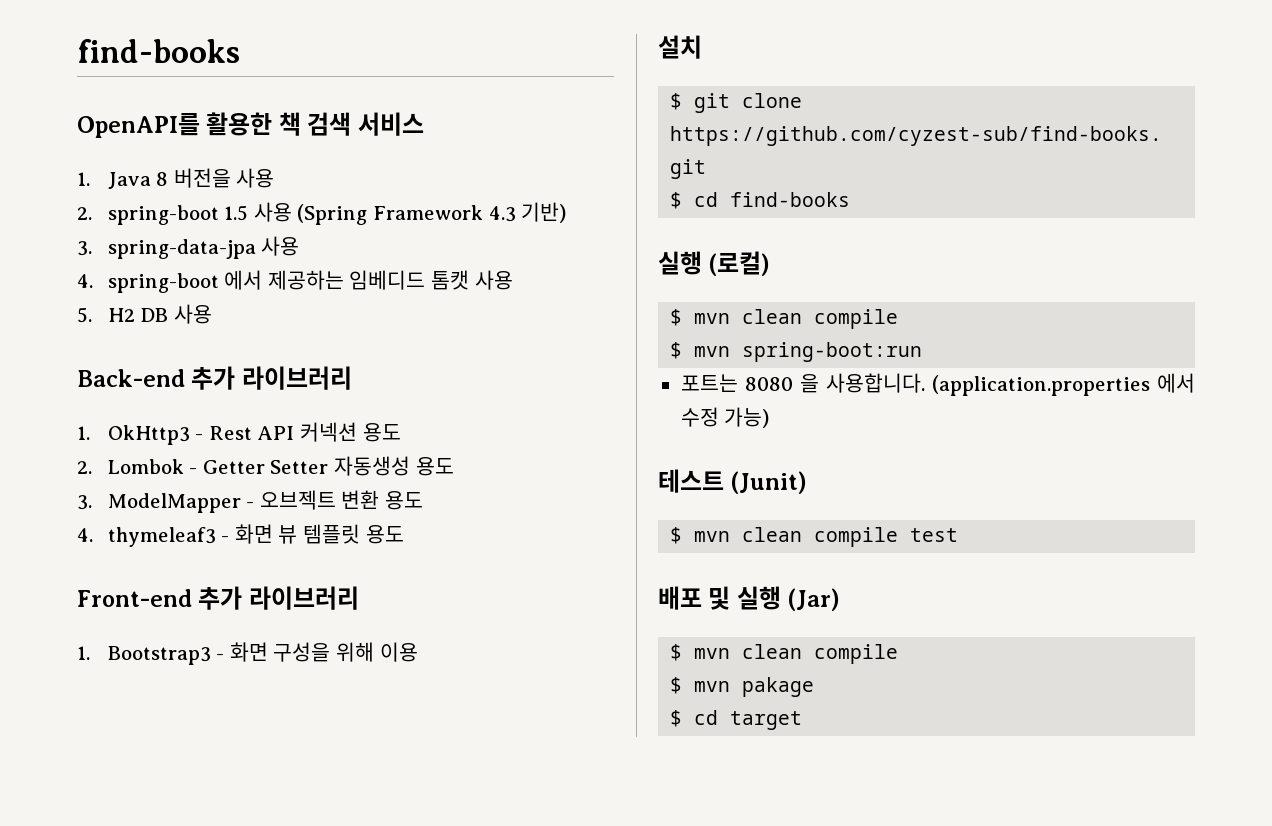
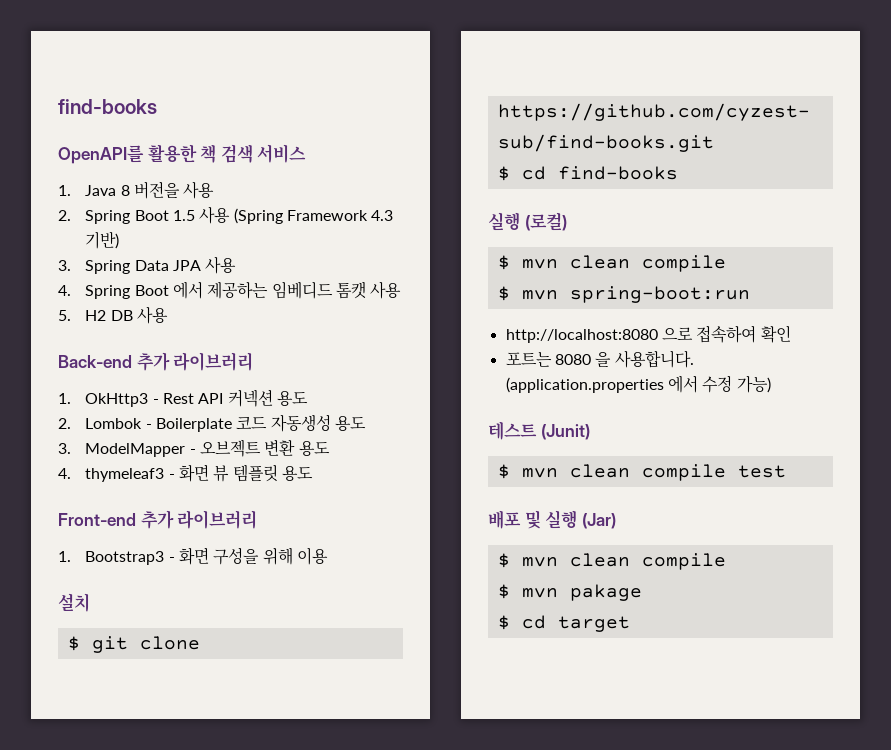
- 2. spring-boot 1.5 사용 (Spring Framework 4.3 기반)
+ 2. Spring Boot 1.5 사용 (Spring Framework 4.3 기반)
- 3. spring-data-jpa 사용
+ 3. Spring Data JPA 사용
- 4. spring-boot 에서 제공하는 임베디드 톰캣 사용
+ 4. Spring Boot 에서 제공하는 임베디드 톰캣 사용
- 2. Lombok - Getter Setter 자동생성 용도
+ 2. Lombok - Boilerplate 코드 자동생성 용도
+ http://localhost:8080 으로 접속하여 확인

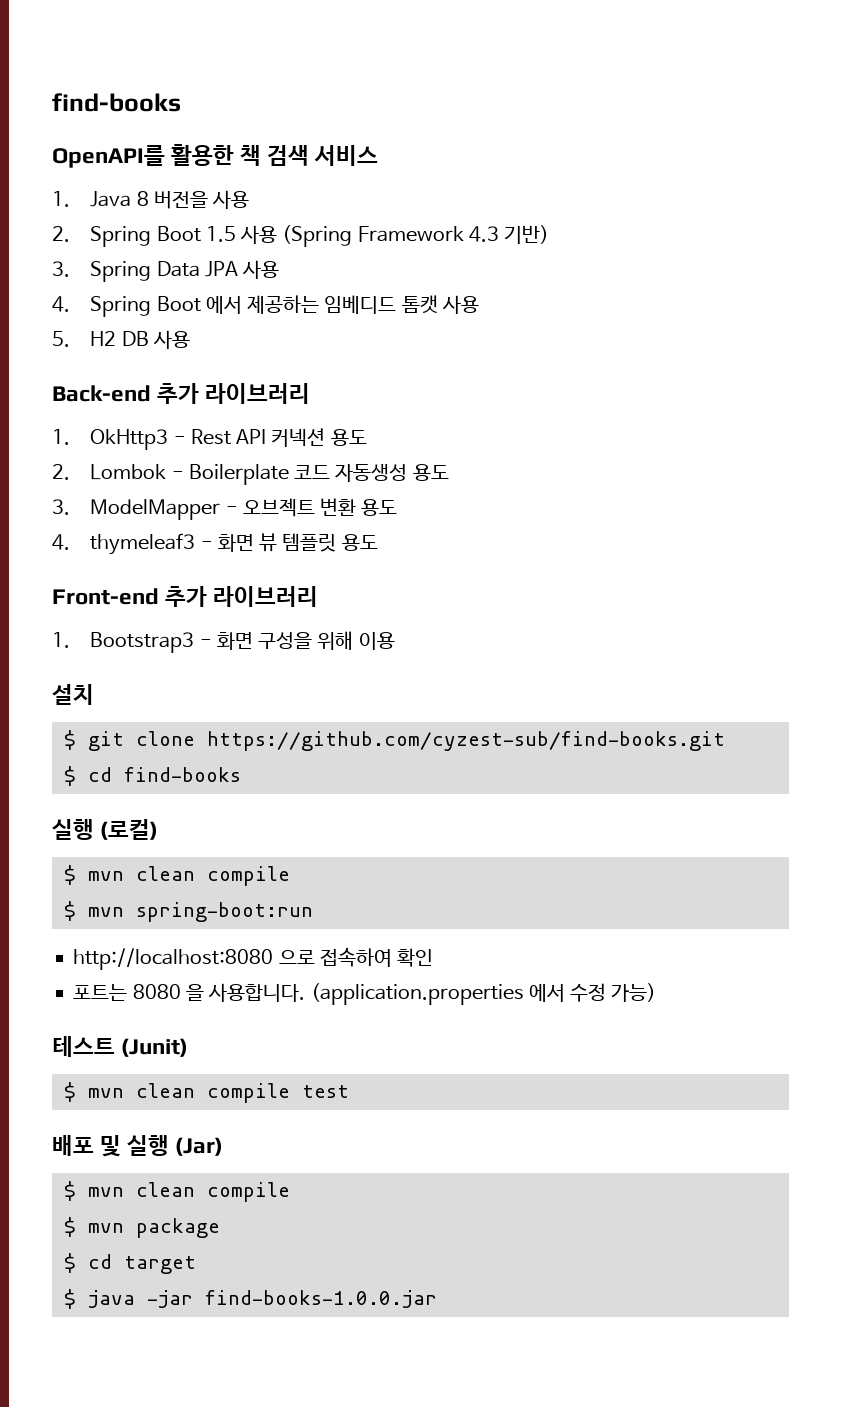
- $ mvn pakage
+ $ mvn package
+ $ java -jar find-books-1.0.0.jar

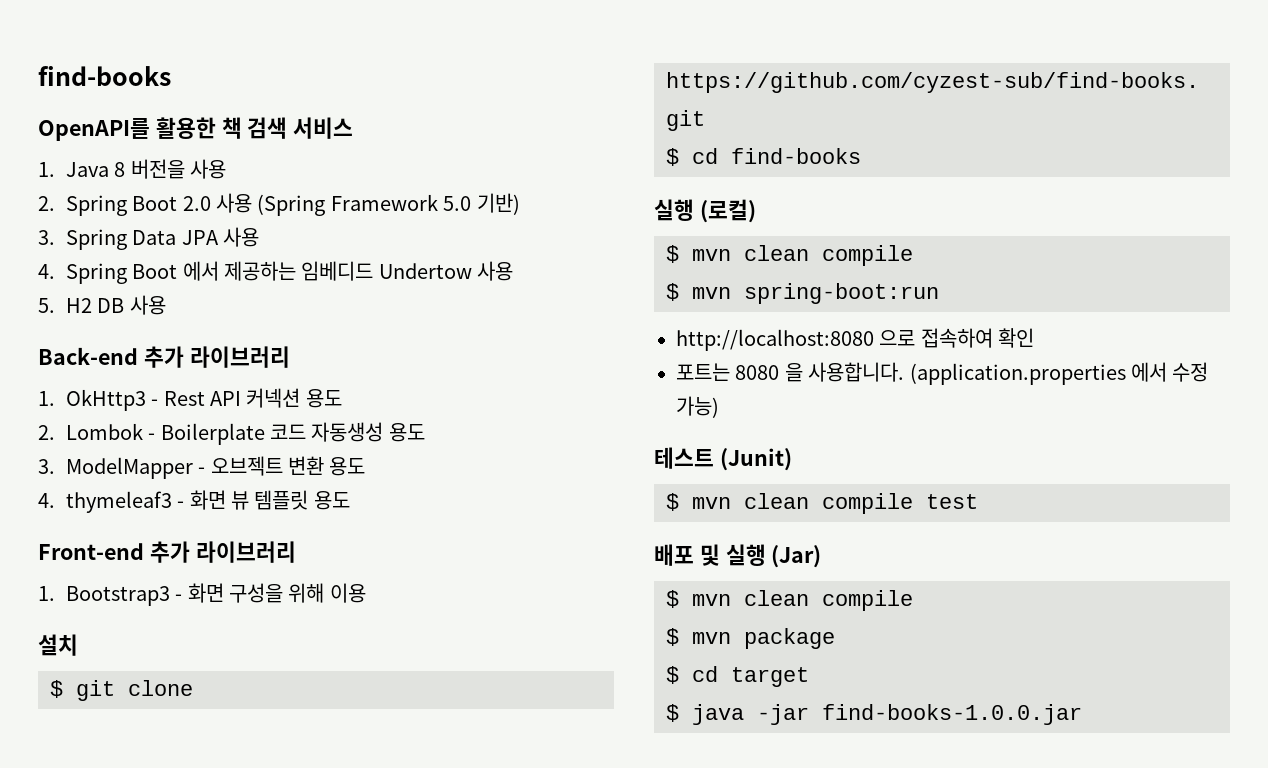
- 2. Spring Boot 1.5 사용 (Spring Framework 4.3 기반)
+ 2. Spring Boot 2.0 사용 (Spring Framework 5.0 기반)
- 4. Spring Boot 에서 제공하는 임베디드 톰캣 사용
+ 4. Spring Boot 에서 제공하는 임베디드 Undertow 사용

